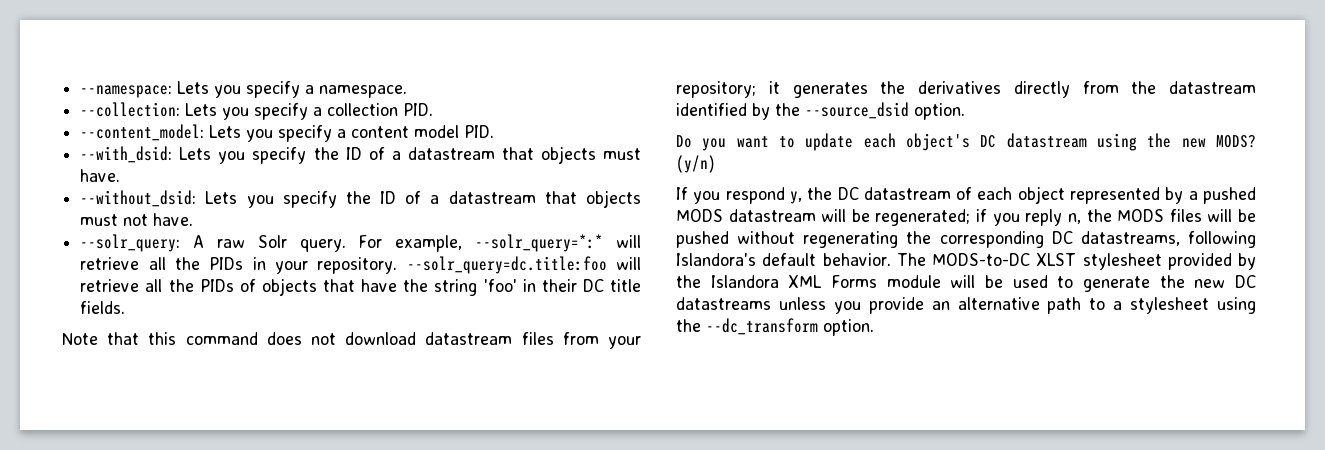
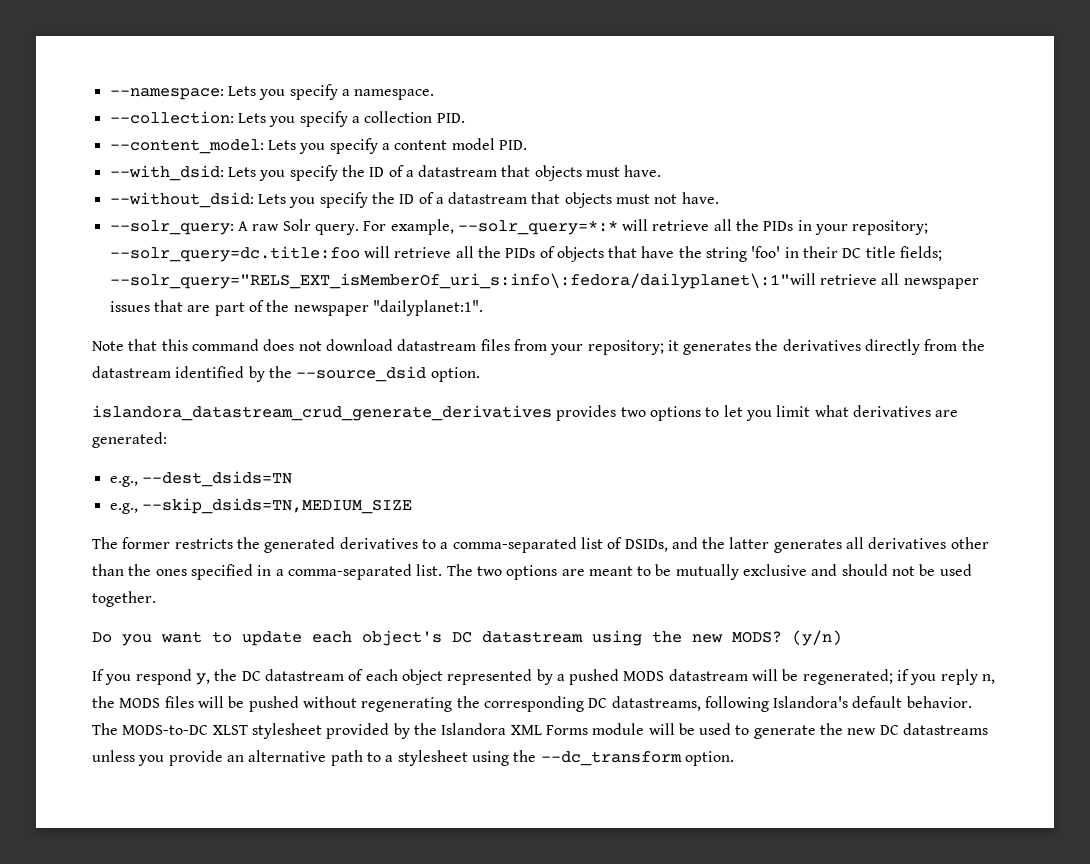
- For example, --solr_query=*:* will retrieve all the PIDs in your repository. --solr_query=dc.title:foo will retrieve all the PIDs of objects that have the string 'foo' in their DC title fields.
+ For example, --solr_query=*:* will retrieve all the PIDs in your repository; --solr_query=dc.title:foo will retrieve all the PIDs of objects that have the string 'foo' in their DC title fields; --solr_query="RELS_EXT_isMemberOf_uri_s:info\:fedora/dailyplanet\:1"will retrieve all newspaper issues that are part of the newspaper "dailyplanet:1".
+ islandora_datastream_crud_generate_derivatives provides two options to let you limit what derivatives are generated:
+ e.g., --dest_dsids=TN
+ e.g., --skip_dsids=TN,MEDIUM_SIZE
+ The former restricts the generated derivatives to a comma-separated list of DSIDs, and the latter generates all derivatives other than the ones specified in a comma-separated list. The two options are meant to be mutually exclusive and should not be used together.

